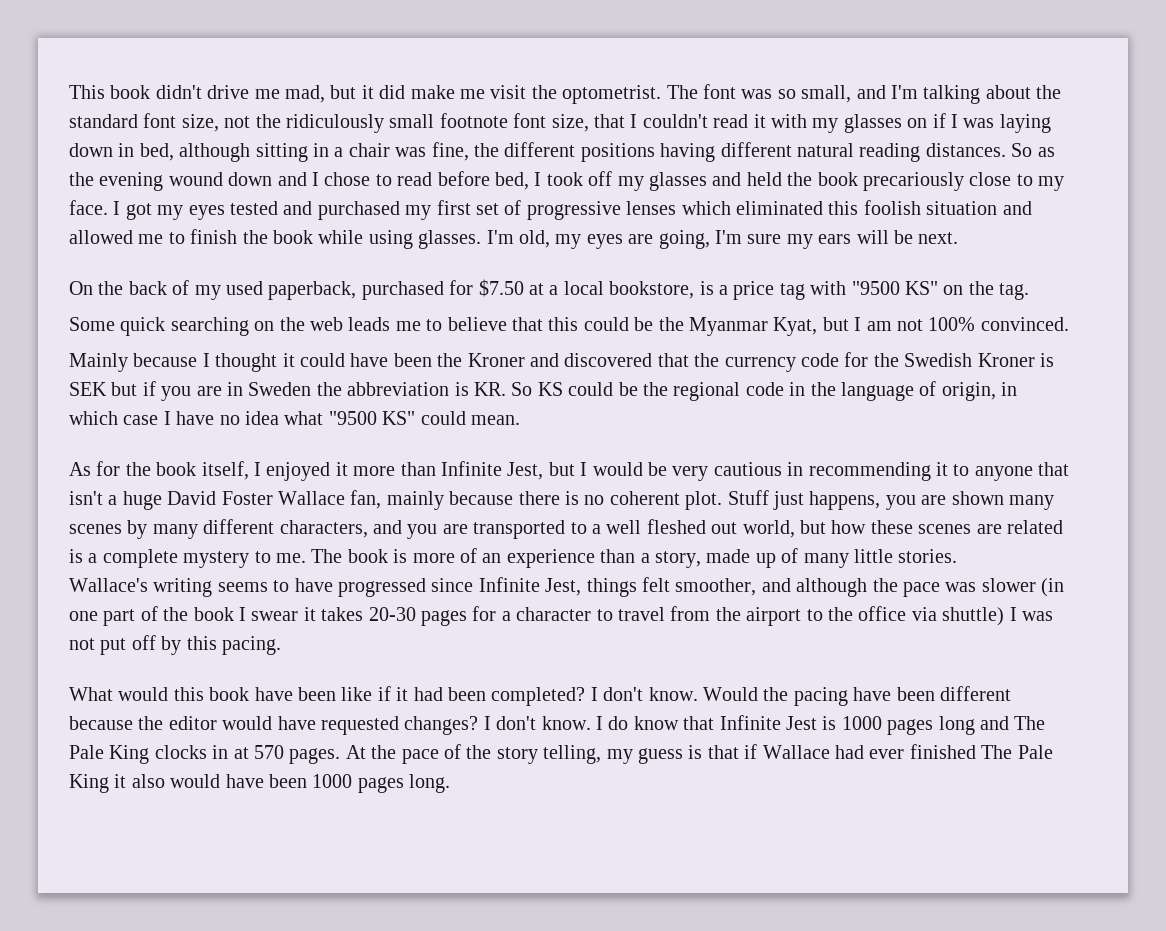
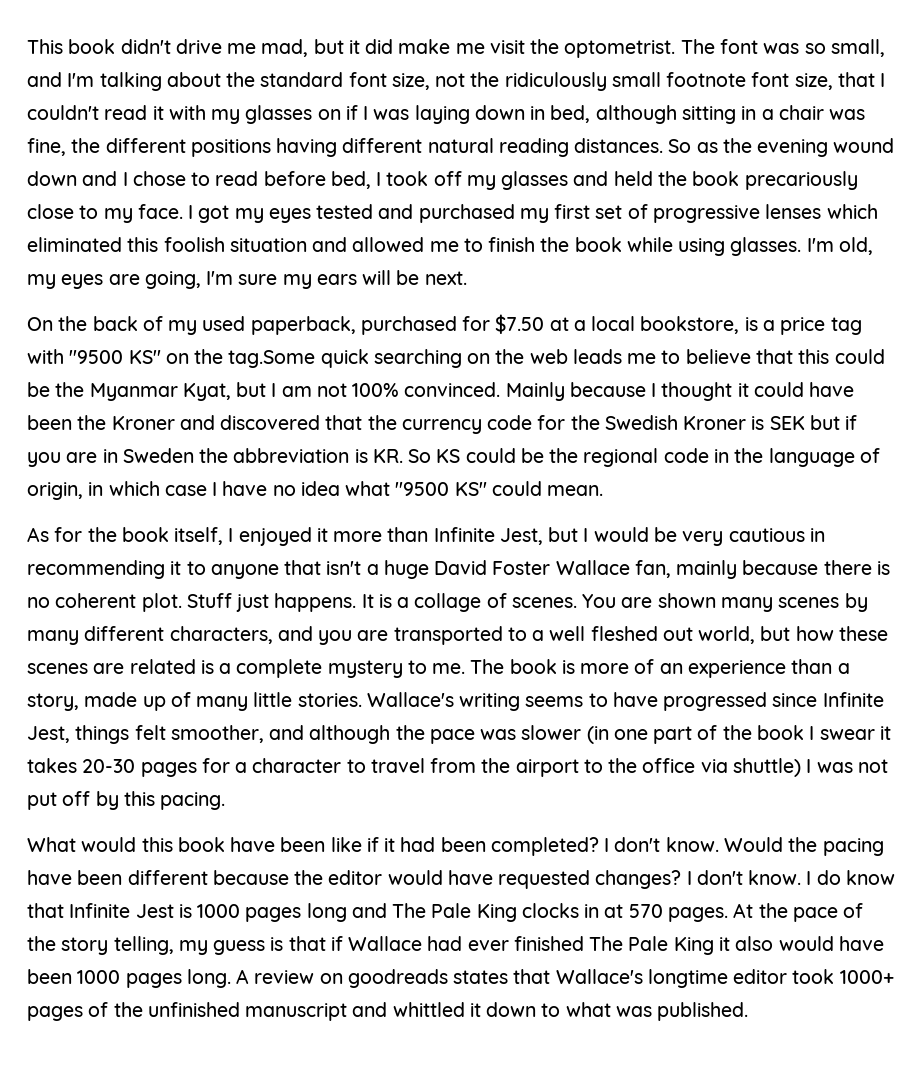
- On the back of my used paperback, purchased for $7.50 at a local bookstore, is a price tag with "9500 KS" on the tag.
- Some quick searching on the web leads me to believe that this could be the Myanmar Kyat, but I am not 100% convinced.
- Mainly because I thought it could have been the Kroner and discovered that the currency code for the Swedish Kroner is SEK but if you are in Sweden the abbreviation is KR. So KS could be the regional code in the language of origin, in which case I have no idea what "9500 KS" could mean.
+ On the back of my used paperback, purchased for $7.50 at a local bookstore, is a price tag with "9500 KS" on the tag.Some quick searching on the web leads me to believe that this could be the Myanmar Kyat, but I am not 100% convinced. Mainly because I thought it could have been the Kroner and discovered that the currency code for the Swedish Kroner is SEK but if you are in Sweden the abbreviation is KR. So KS could be the regional code in the language of origin, in which case I have no idea what "9500 KS" could mean.
- Stuff just happens, you are shown many scenes by many different characters, and you are transported to a well fleshed out world, but how these scenes are related is a complete mystery to me.
+ Stuff just happens. It is a collage of scenes. You are shown many scenes by many different characters, and you are transported to a well fleshed out world, but how these scenes are related is a complete mystery to me.
- The book is more of an experience than a story, made up of many little stories.
- Wallace's writing seems to have progressed since Infinite Jest, things felt smoother, and although the pace was slower (in one part of the book I swear it takes 20-30 pages for a character to travel from the airport to the office via shuttle) I was not put off by this pacing.
+ The book is more of an experience than a story, made up of many little stories. Wallace's writing seems to have progressed since Infinite Jest, things felt smoother, and although the pace was slower (in one part of the book I swear it takes 20-30 pages for a character to travel from the airport to the office via shuttle) I was not put off by this pacing.
+ A review on goodreads states that Wallace's longtime editor took 1000+ pages of the unfinished manuscript and whittled it down to what was published.

